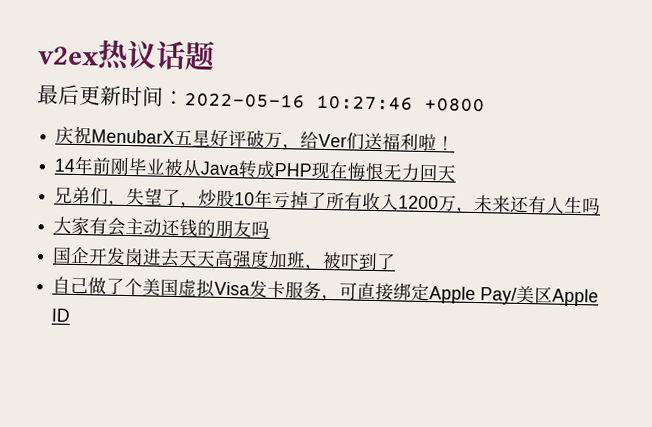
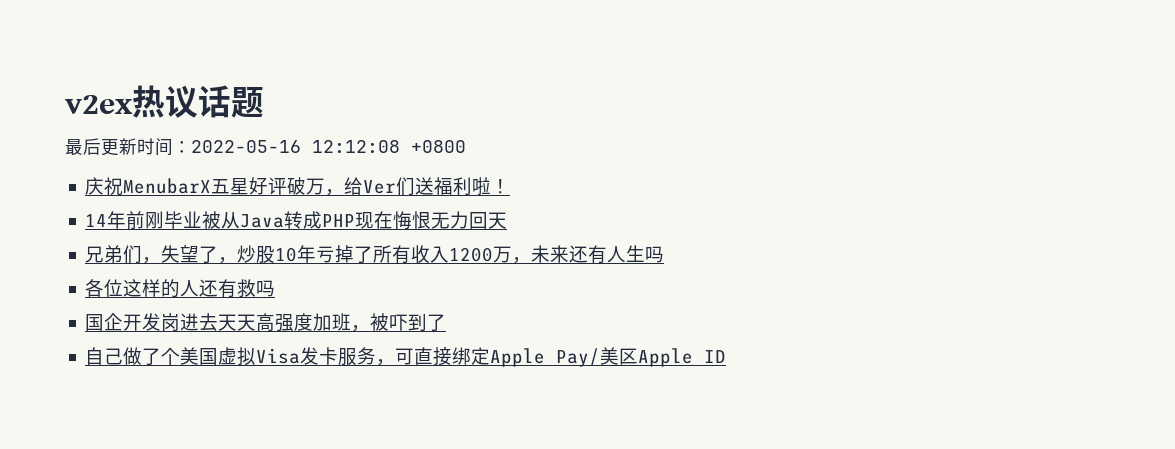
- 最后更新时间：2022-05-16 10:27:46 +0800
+ 最后更新时间：2022-05-16 12:12:08 +0800
- 大家有会主动还钱的朋友吗
+ 各位这样的人还有救吗

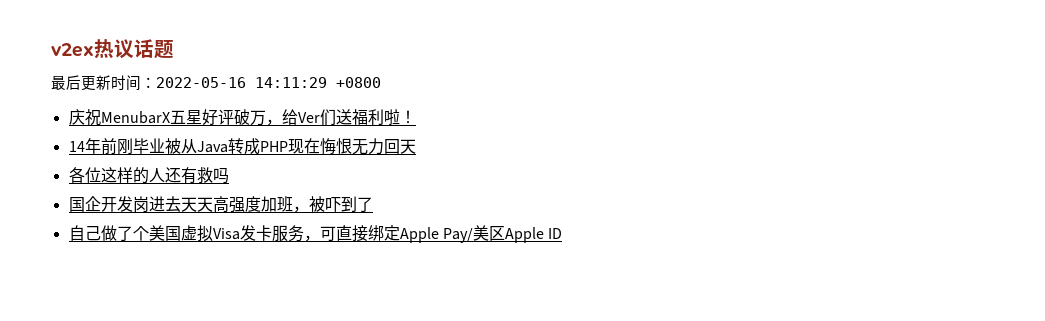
- 最后更新时间：2022-05-16 12:12:08 +0800
+ 最后更新时间：2022-05-16 14:11:29 +0800
- 兄弟们，失望了，炒股10年亏掉了所有收入1200万，未来还有人生吗

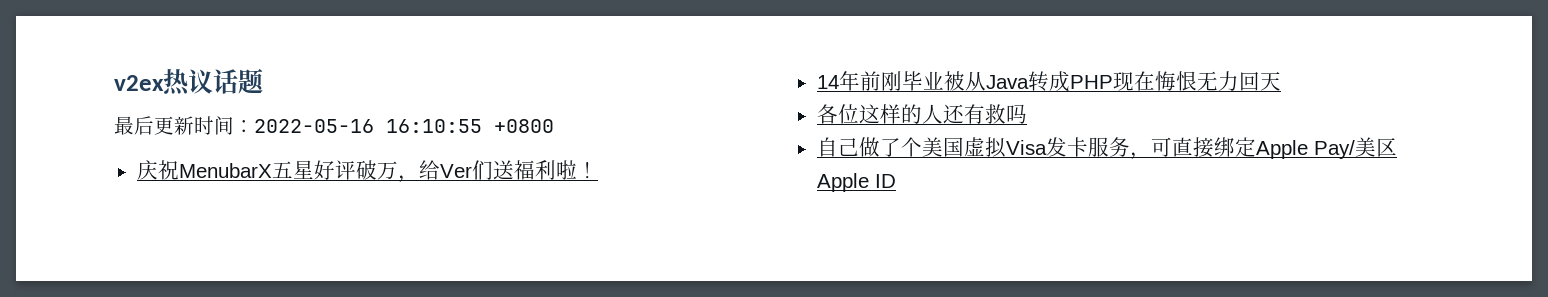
- 最后更新时间：2022-05-16 14:11:29 +0800
+ 最后更新时间：2022-05-16 16:10:55 +0800
- 国企开发岗进去天天高强度加班，被吓到了

